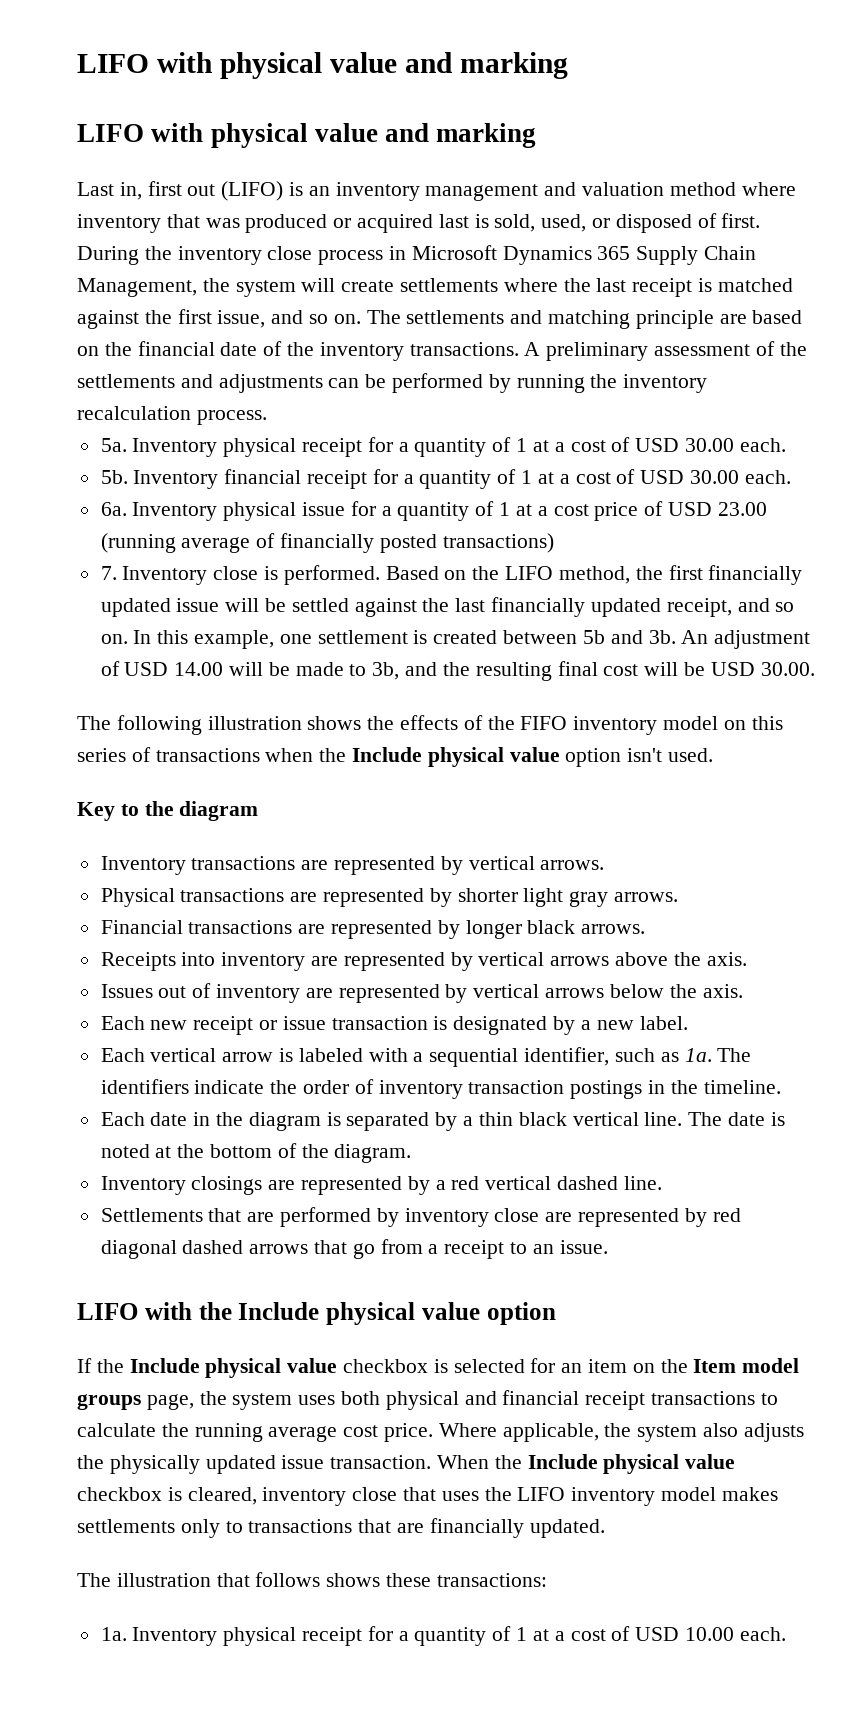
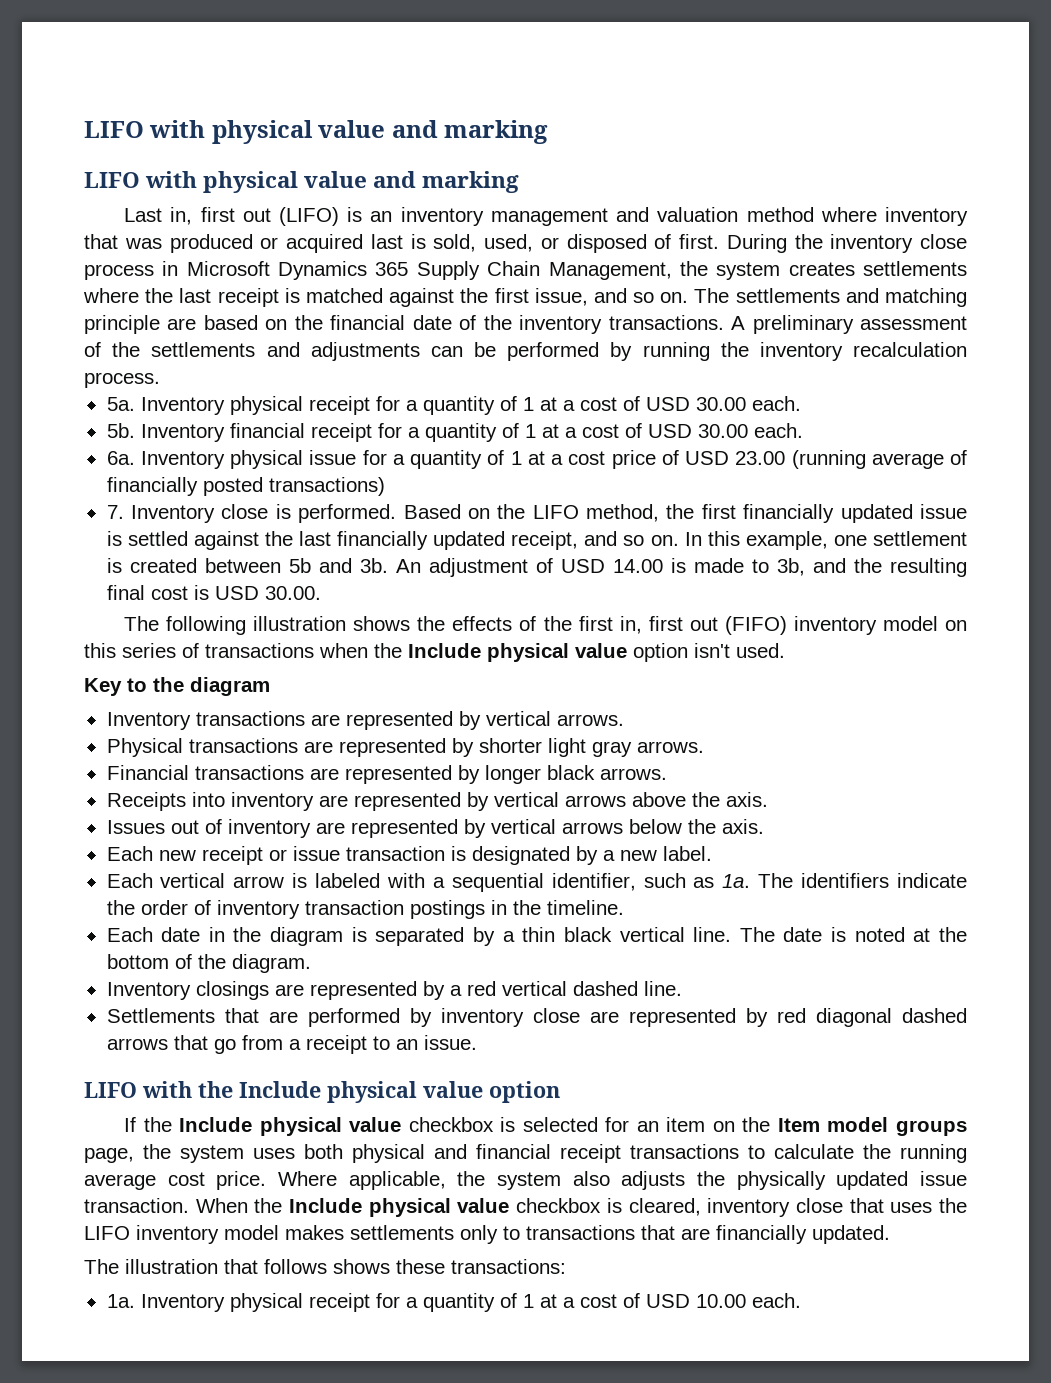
- During the inventory close process in Microsoft Dynamics 365 Supply Chain Management, the system will create settlements where the last receipt is matched against the first issue, and so on.
+ During the inventory close process in Microsoft Dynamics 365 Supply Chain Management, the system creates settlements where the last receipt is matched against the first issue, and so on.
- Based on the LIFO method, the first financially updated issue will be settled against the last financially updated receipt, and so on.
+ Based on the LIFO method, the first financially updated issue is settled against the last financially updated receipt, and so on.
- An adjustment of USD 14.00 will be made to 3b, and the resulting final cost will be USD 30.00.
+ An adjustment of USD 14.00 is made to 3b, and the resulting final cost is USD 30.00.
- The following illustration shows the effects of the FIFO inventory model on this series of transactions when the Include physical value option isn't used.
+ The following illustration shows the effects of the first in, first out (FIFO) inventory model on this series of transactions when the Include physical value option isn't used.

